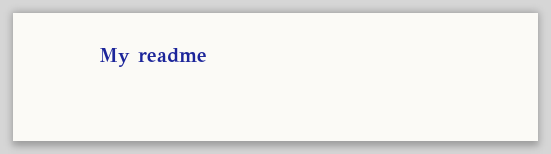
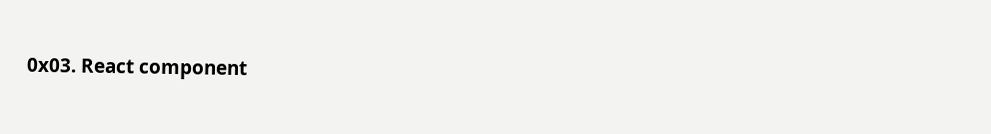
- My readme
+ 0x03. React component

